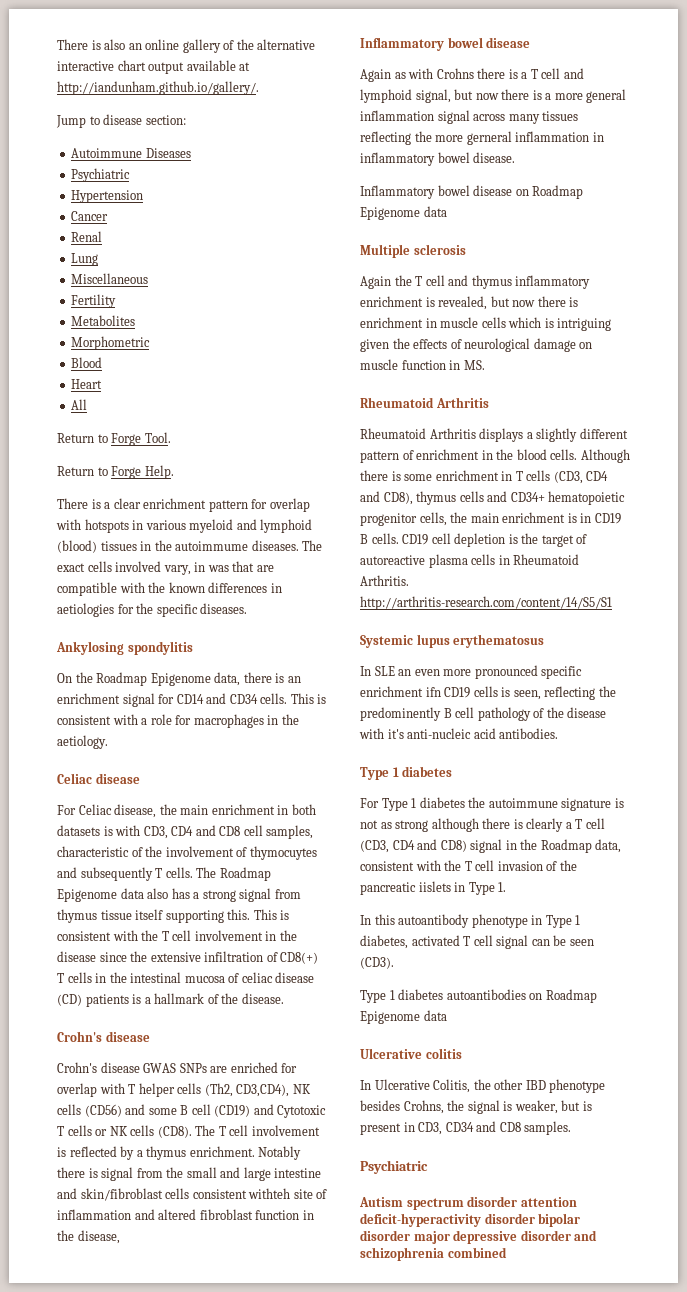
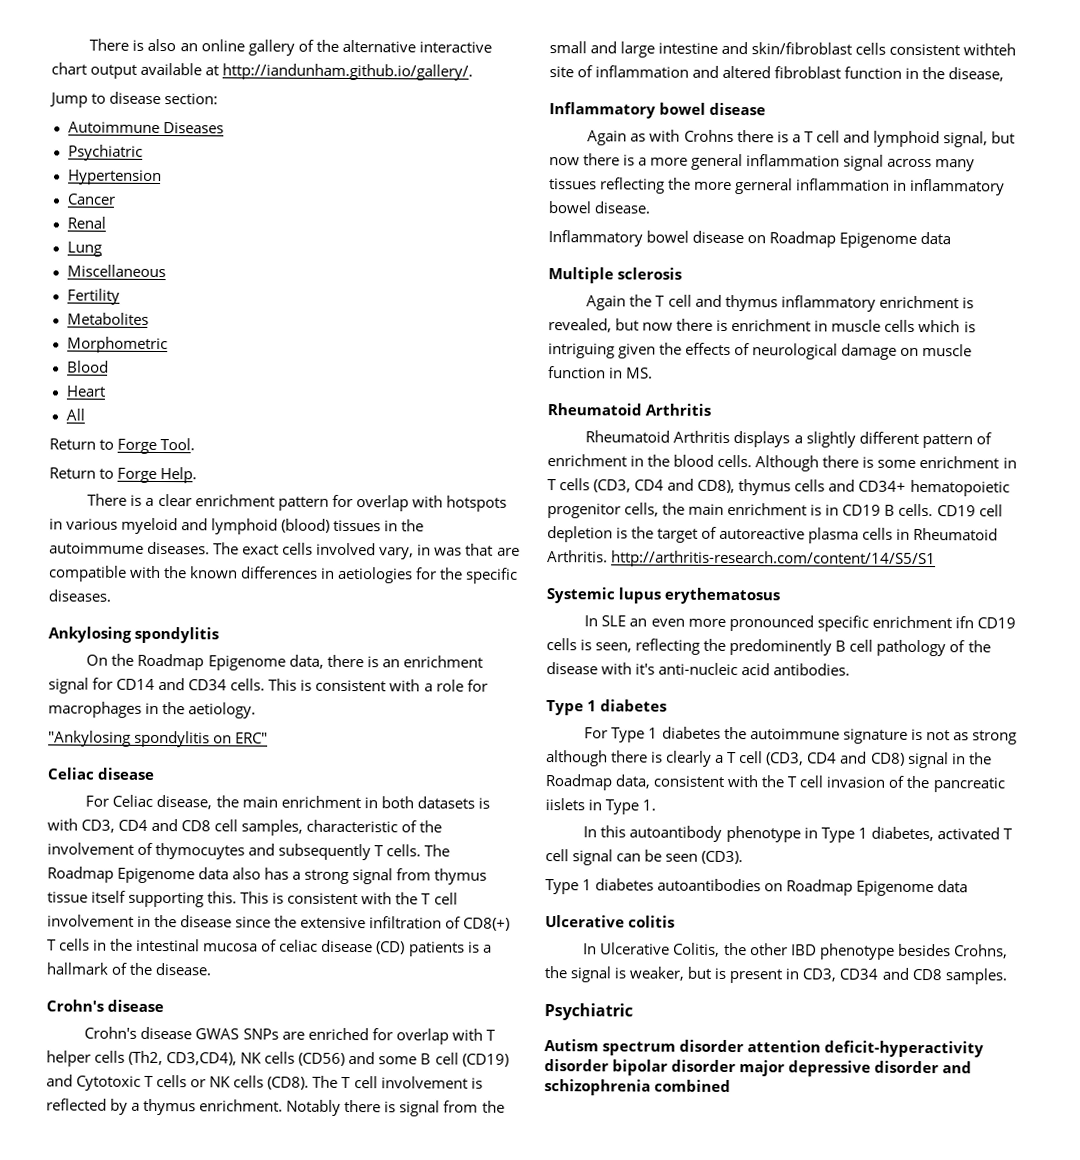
+ "Ankylosing spondylitis on ERC"

